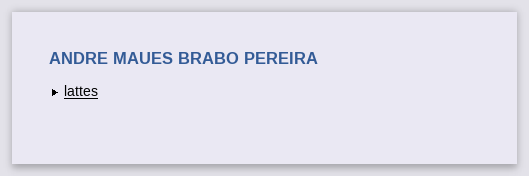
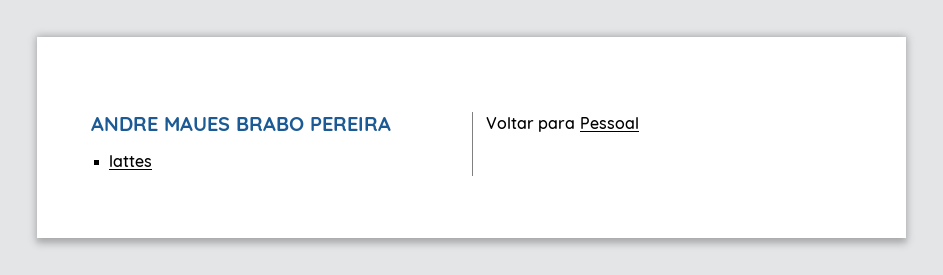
+ Voltar para Pessoal

